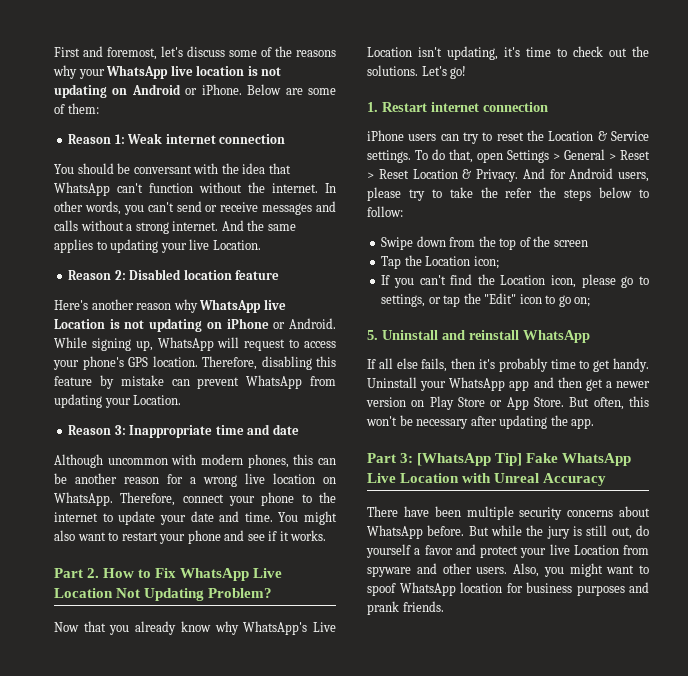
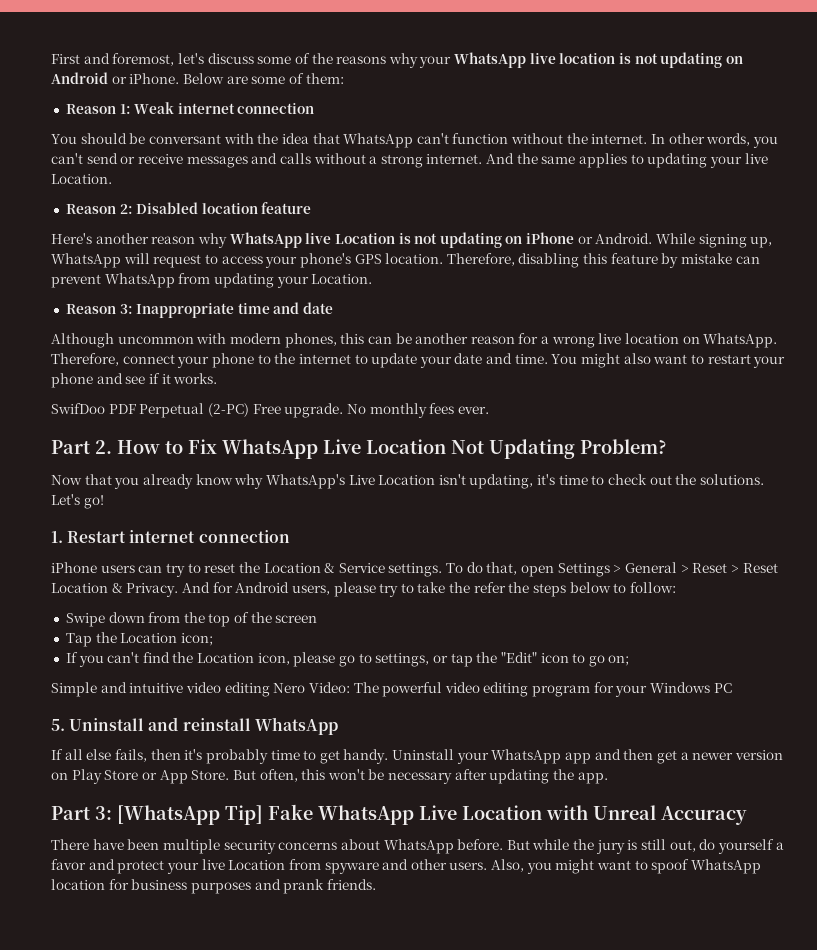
+ SwifDoo PDF Perpetual (2-PC) Free upgrade. No monthly fees ever.
+ Simple and intuitive video editing Nero Video: The powerful video editing program for your Windows PC

